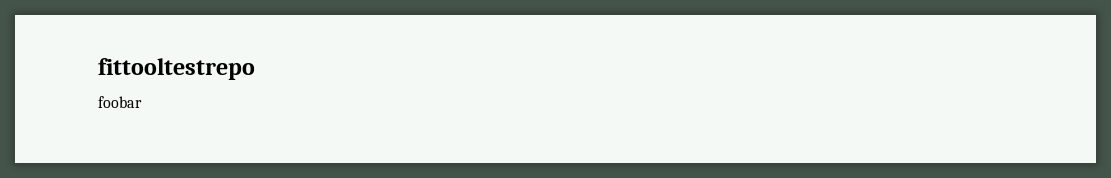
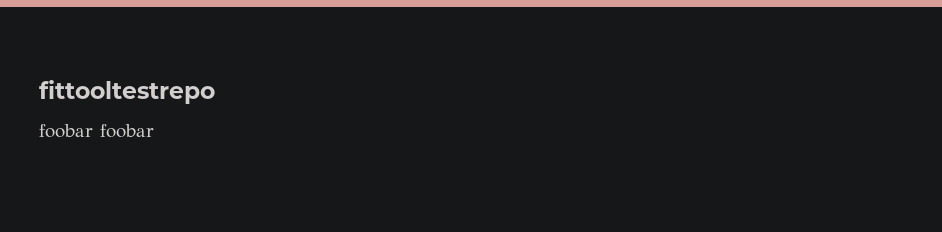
- foobar
+ foobar foobar

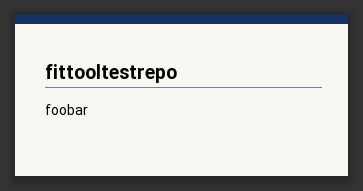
- foobar foobar
+ foobar

